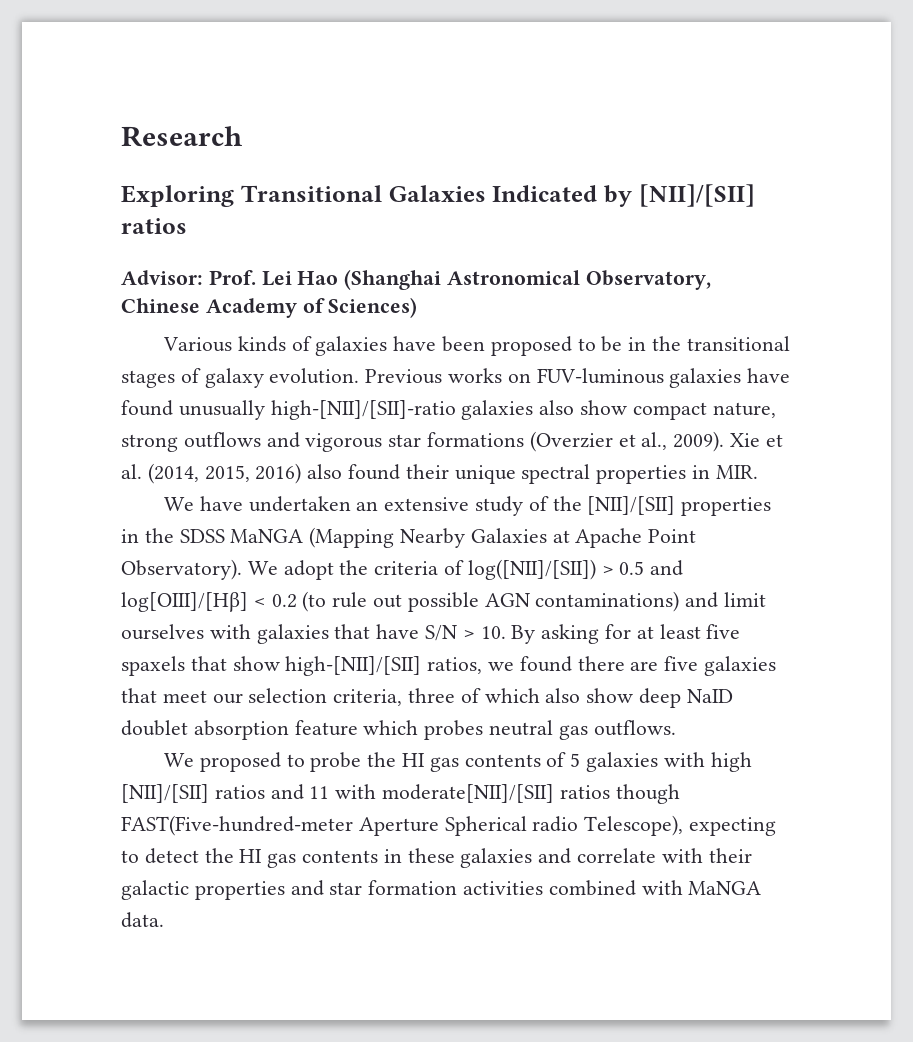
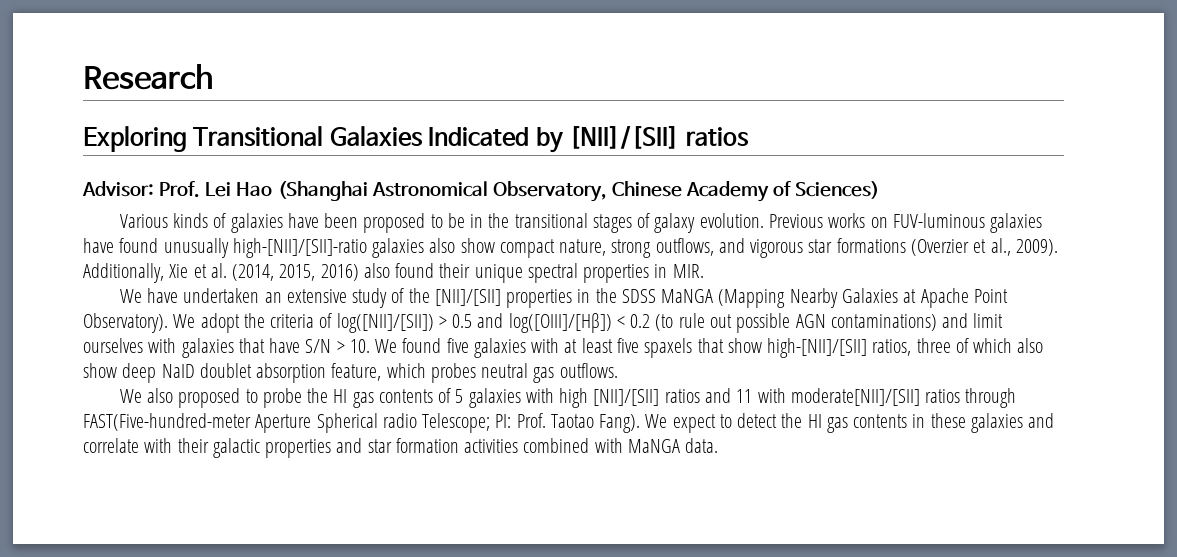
- Previous works on FUV-luminous galaxies have found unusually high-[NII]/[SII]-ratio galaxies also show compact nature, strong outflows and vigorous star formations (Overzier et al., 2009).
+ Previous works on FUV-luminous galaxies have found unusually high-[NII]/[SII]-ratio galaxies also show compact nature, strong outflows, and vigorous star formations (Overzier et al., 2009).
- Xie et al. (2014, 2015, 2016) also found their unique spectral properties in MIR.
+ Additionally, Xie et al. (2014, 2015, 2016) also found their unique spectral properties in MIR.
- We adopt the criteria of log([NII]/[SII]) > 0.5 and log[OIII]/[Hβ] < 0.2 (to rule out possible AGN contaminations) and limit ourselves with galaxies that have S/N > 10. By asking for at least five spaxels that show high-[NII]/[SII] ratios, we found there are five galaxies that meet our selection criteria, three of which also show deep NaID doublet absorption feature which probes neutral gas outflows.
+ We adopt the criteria of log([NII]/[SII]) > 0.5 and log([OIII]/[Hβ]) < 0.2 (to rule out possible AGN contaminations) and limit ourselves with galaxies that have S/N > 10. We found five galaxies with at least five spaxels that show high-[NII]/[SII] ratios, three of which also show deep NaID doublet absorption feature, which probes neutral gas outflows.
- We proposed to probe the HI gas contents of 5 galaxies with high [NII]/[SII] ratios and 11 with moderate[NII]/[SII] ratios though FAST(Five-hundred-meter Aperture Spherical radio Telescope), expecting to detect the HI gas contents in these galaxies and correlate with their galactic properties and star formation activities combined with MaNGA data.
+ We also proposed to probe the HI gas contents of 5 galaxies with high [NII]/[SII] ratios and 11 with moderate[NII]/[SII] ratios through FAST(Five-hundred-meter Aperture Spherical radio Telescope; PI: Prof. Taotao Fang). We expect to detect the HI gas contents in these galaxies and correlate with their galactic properties and star formation activities combined with MaNGA data.

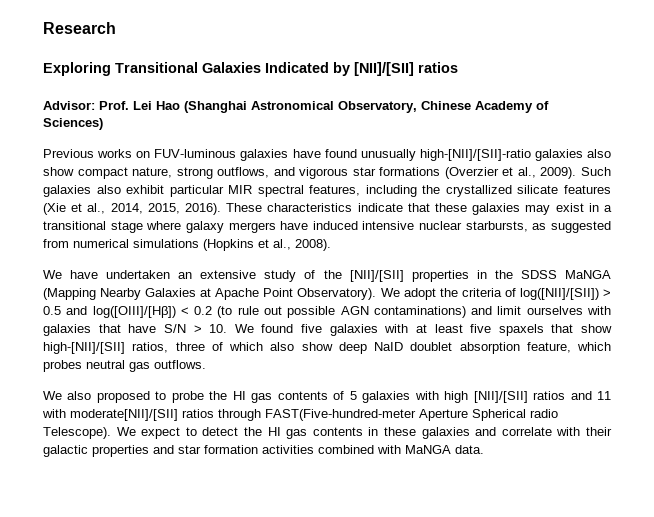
- Various kinds of galaxies have been proposed to be in the transitional stages of galaxy evolution.
- Additionally, Xie et al. (2014, 2015, 2016) also found their unique spectral properties in MIR.
+ Such galaxies also exhibit particular MIR spectral features, including the crystallized silicate features (Xie et al., 2014, 2015, 2016). These characteristics indicate that these galaxies may exist in a transitional stage where galaxy mergers have induced intensive nuclear starbursts, as suggested from numerical simulations (Hopkins et al., 2008).
- We also proposed to probe the HI gas contents of 5 galaxies with high [NII]/[SII] ratios and 11 with moderate[NII]/[SII] ratios through FAST(Five-hundred-meter Aperture Spherical radio Telescope; PI: Prof. Taotao Fang).
+ We also proposed to probe the HI gas contents of 5 galaxies with high [NII]/[SII] ratios and 11 with moderate[NII]/[SII] ratios through FAST(Five-hundred-meter Aperture Spherical radio Telescope).

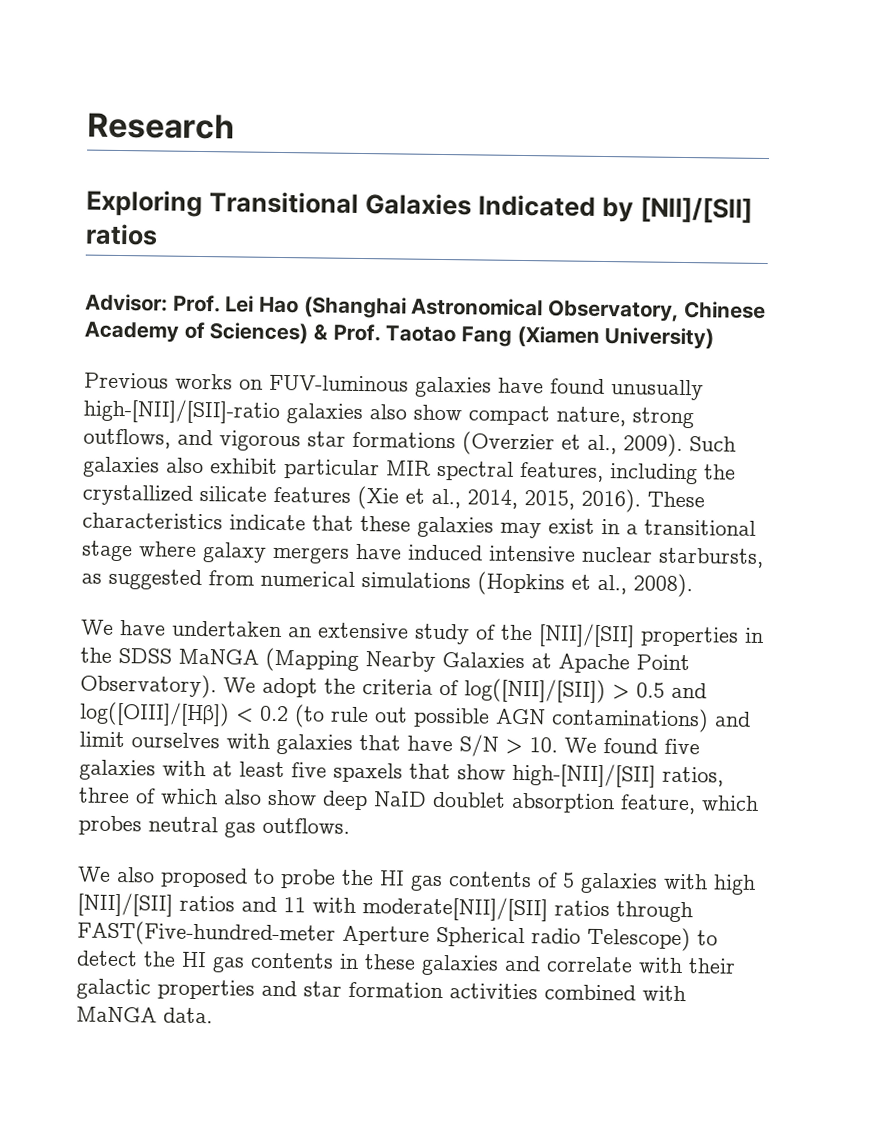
- Advisor: Prof. Lei Hao (Shanghai Astronomical Observatory, Chinese Academy of Sciences)
+ Advisor: Prof. Lei Hao (Shanghai Astronomical Observatory, Chinese Academy of Sciences) & Prof. Taotao Fang (Xiamen University)
- We also proposed to probe the HI gas contents of 5 galaxies with high [NII]/[SII] ratios and 11 with moderate[NII]/[SII] ratios through FAST(Five-hundred-meter Aperture Spherical radio Telescope). We expect to detect the HI gas contents in these galaxies and correlate with their galactic properties and star formation activities combined with MaNGA data.
+ We also proposed to probe the HI gas contents of 5 galaxies with high [NII]/[SII] ratios and 11 with moderate[NII]/[SII] ratios through FAST(Five-hundred-meter Aperture Spherical radio Telescope) to detect the HI gas contents in these galaxies and correlate with their galactic properties and star formation activities combined with MaNGA data.

